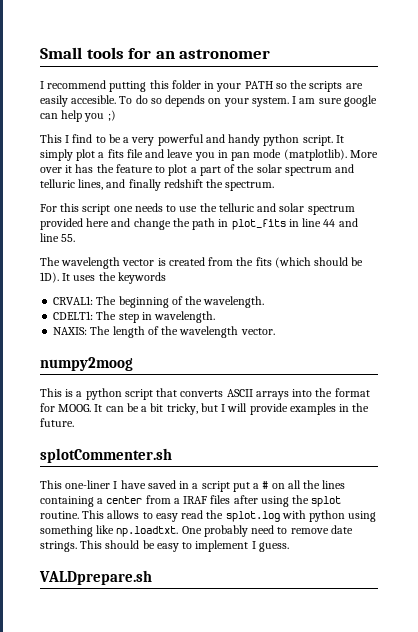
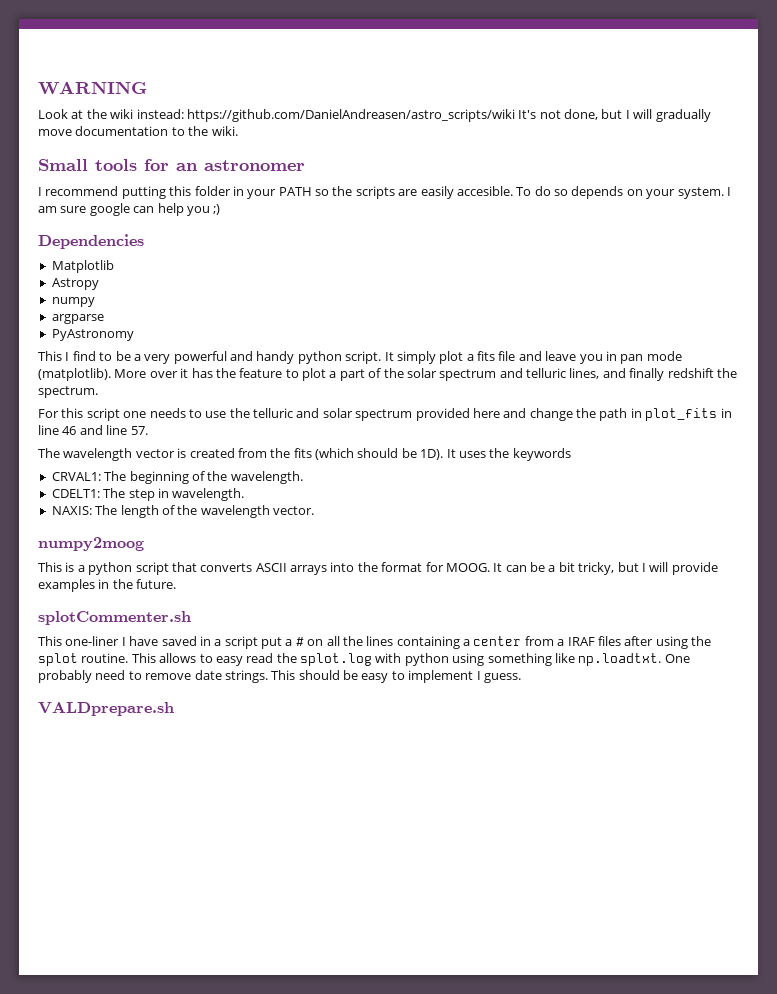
+ WARNING
+ Look at the wiki instead: https://github.com/DanielAndreasen/astro_scripts/wiki It's not done, but I will gradually move documentation to the wiki.
+ Dependencies
+ Matplotlib
+ Astropy
+ numpy
+ argparse
+ PyAstronomy
- For this script one needs to use the telluric and solar spectrum provided here and change the path in plot_fits in line 44 and line 55.
+ For this script one needs to use the telluric and solar spectrum provided here and change the path in plot_fits in line 46 and line 57.

